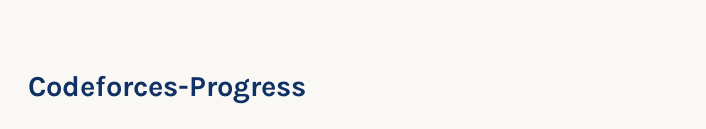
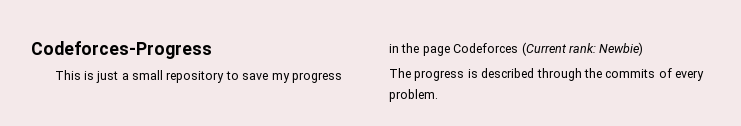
+ This is just a small repository to save my progress in the page Codeforces (Current rank: Newbie)
+ The progress is described through the commits of every problem.

